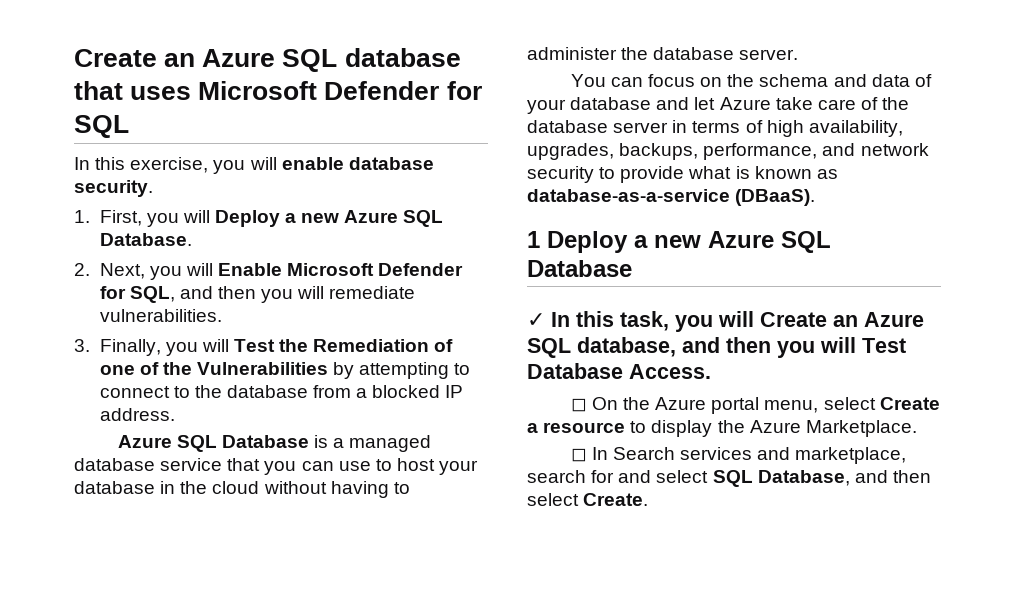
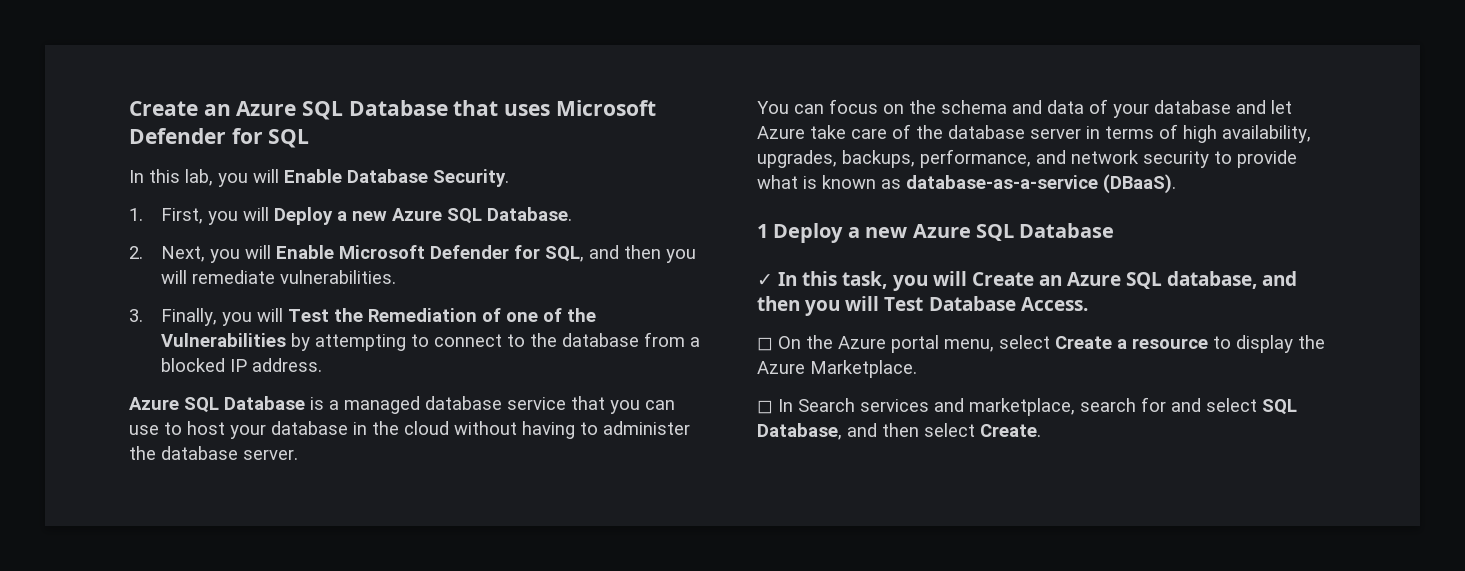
- Create an Azure SQL database that uses Microsoft Defender for SQL
+ Create an Azure SQL Database that uses Microsoft Defender for SQL
- In this exercise, you will enable database security.
+ In this lab, you will Enable Database Security.

